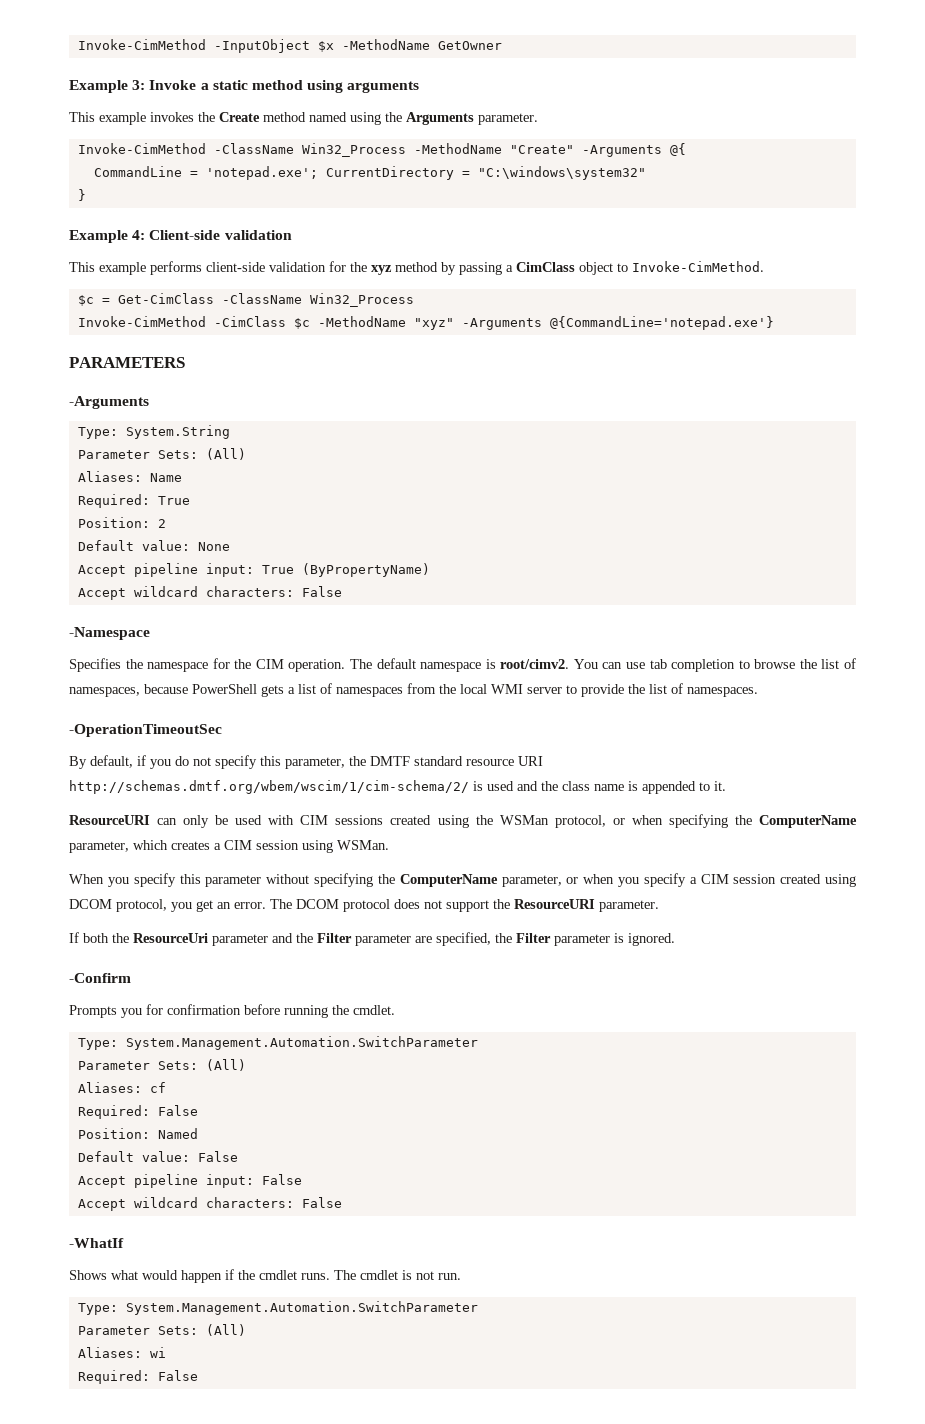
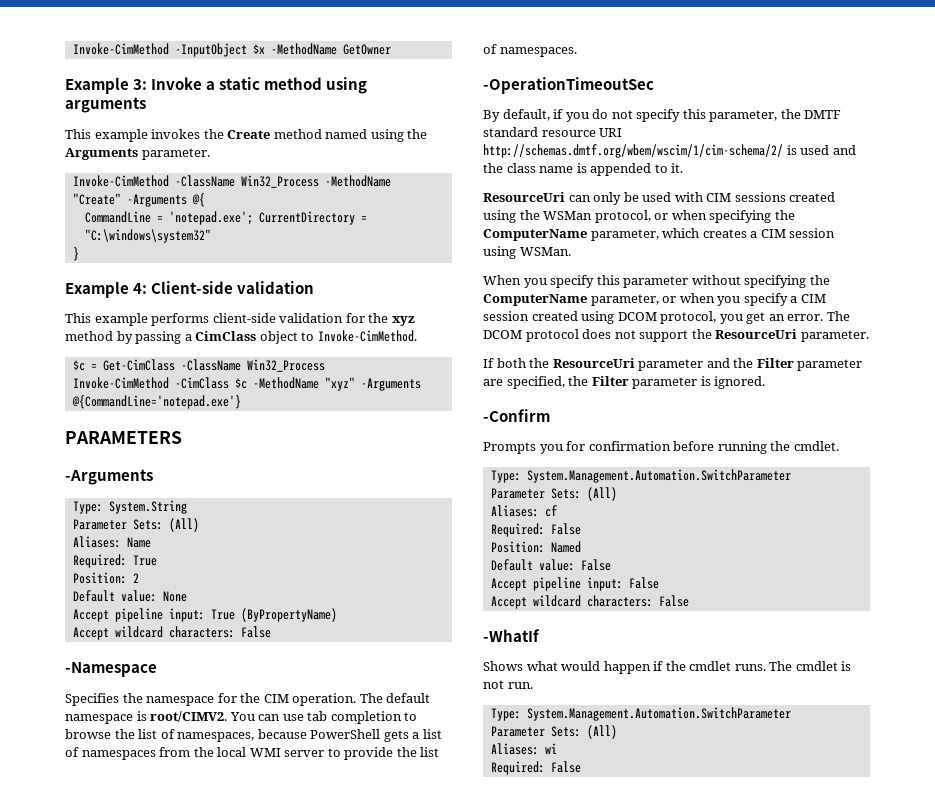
- The default namespace is root/cimv2.
+ The default namespace is root/CIMV2.
- ResourceURI can only be used with CIM sessions created using the WSMan protocol, or when specifying the ComputerName parameter, which creates a CIM session using WSMan.
+ ResourceUri can only be used with CIM sessions created using the WSMan protocol, or when specifying the ComputerName parameter, which creates a CIM session using WSMan.
- The DCOM protocol does not support the ResourceURI parameter.
+ The DCOM protocol does not support the ResourceUri parameter.

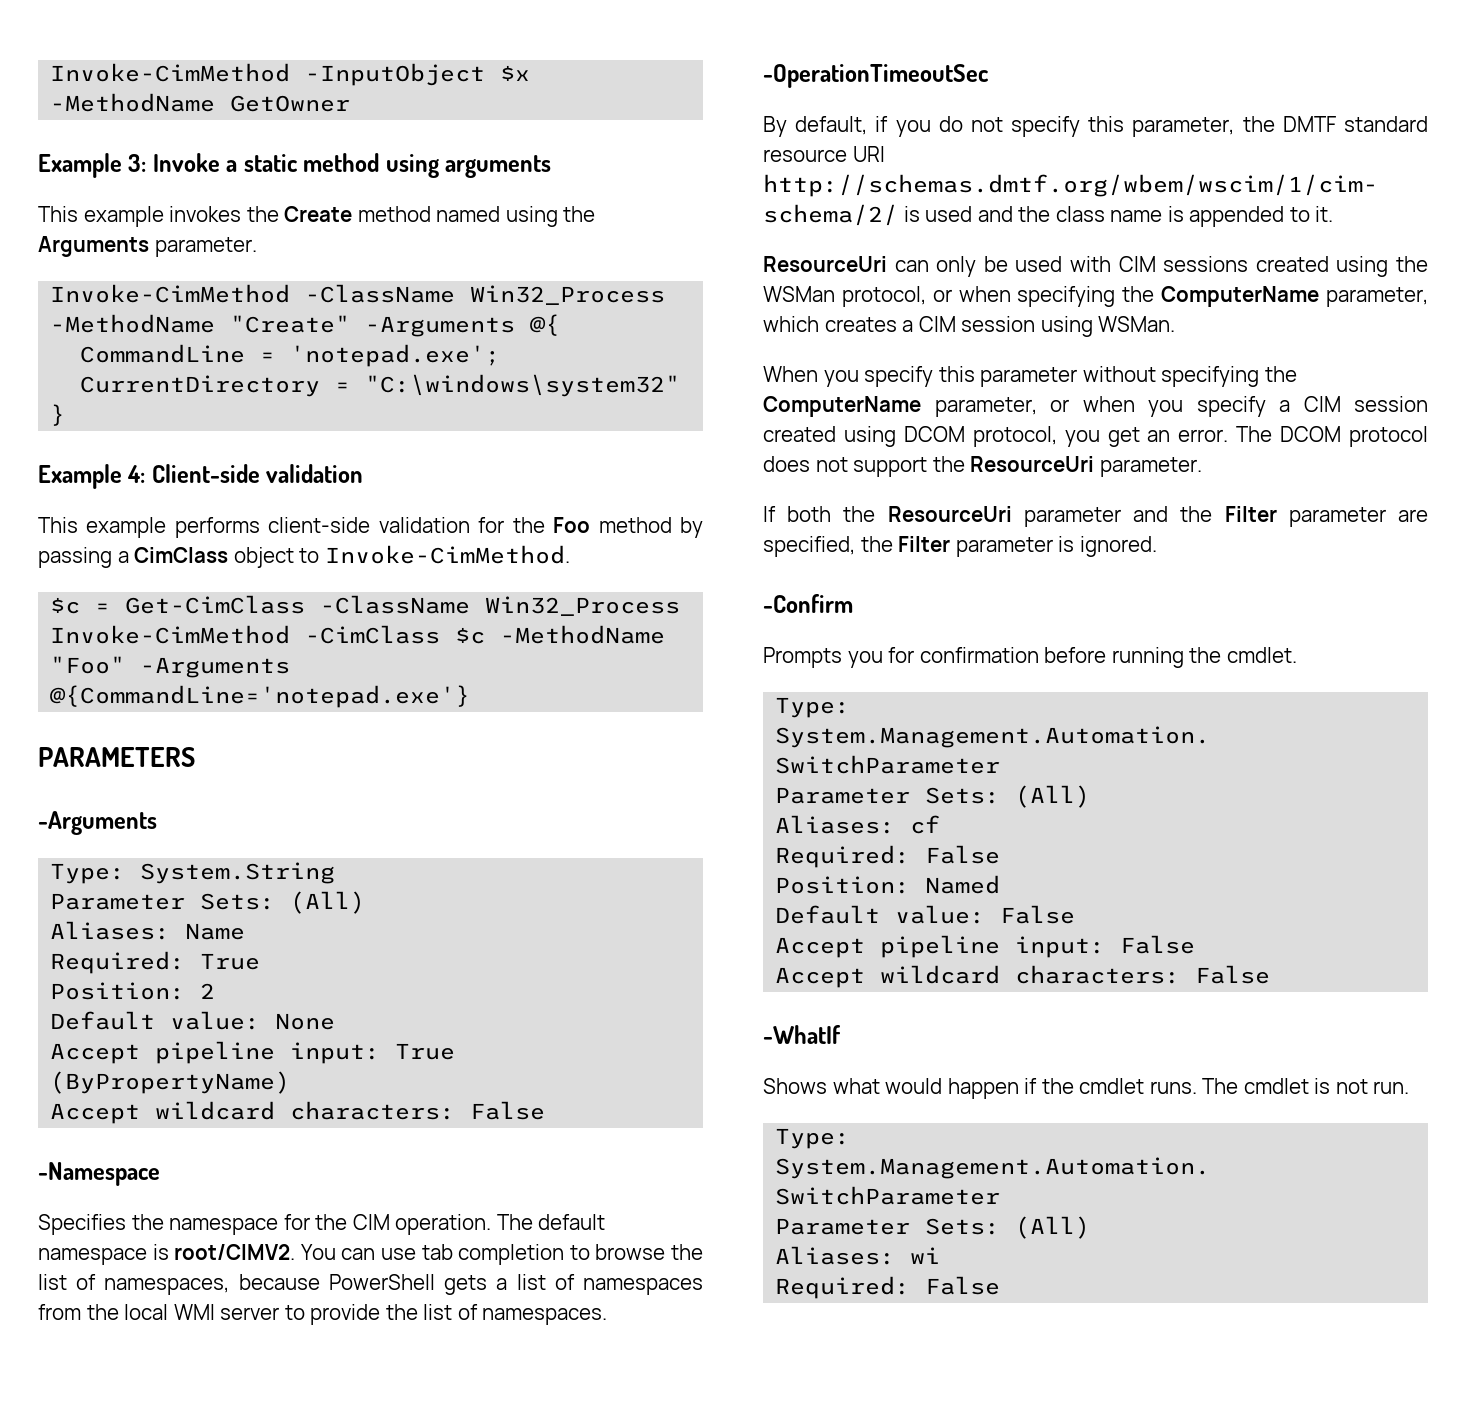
- This example performs client-side validation for the xyz method by passing a CimClass object to Invoke-CimMethod.
+ This example performs client-side validation for the Foo method by passing a CimClass object to Invoke-CimMethod.
- Invoke-CimMethod -CimClass $c -MethodName "xyz" -Arguments @{CommandLine='notepad.exe'}
+ Invoke-CimMethod -CimClass $c -MethodName "Foo" -Arguments @{CommandLine='notepad.exe'}

